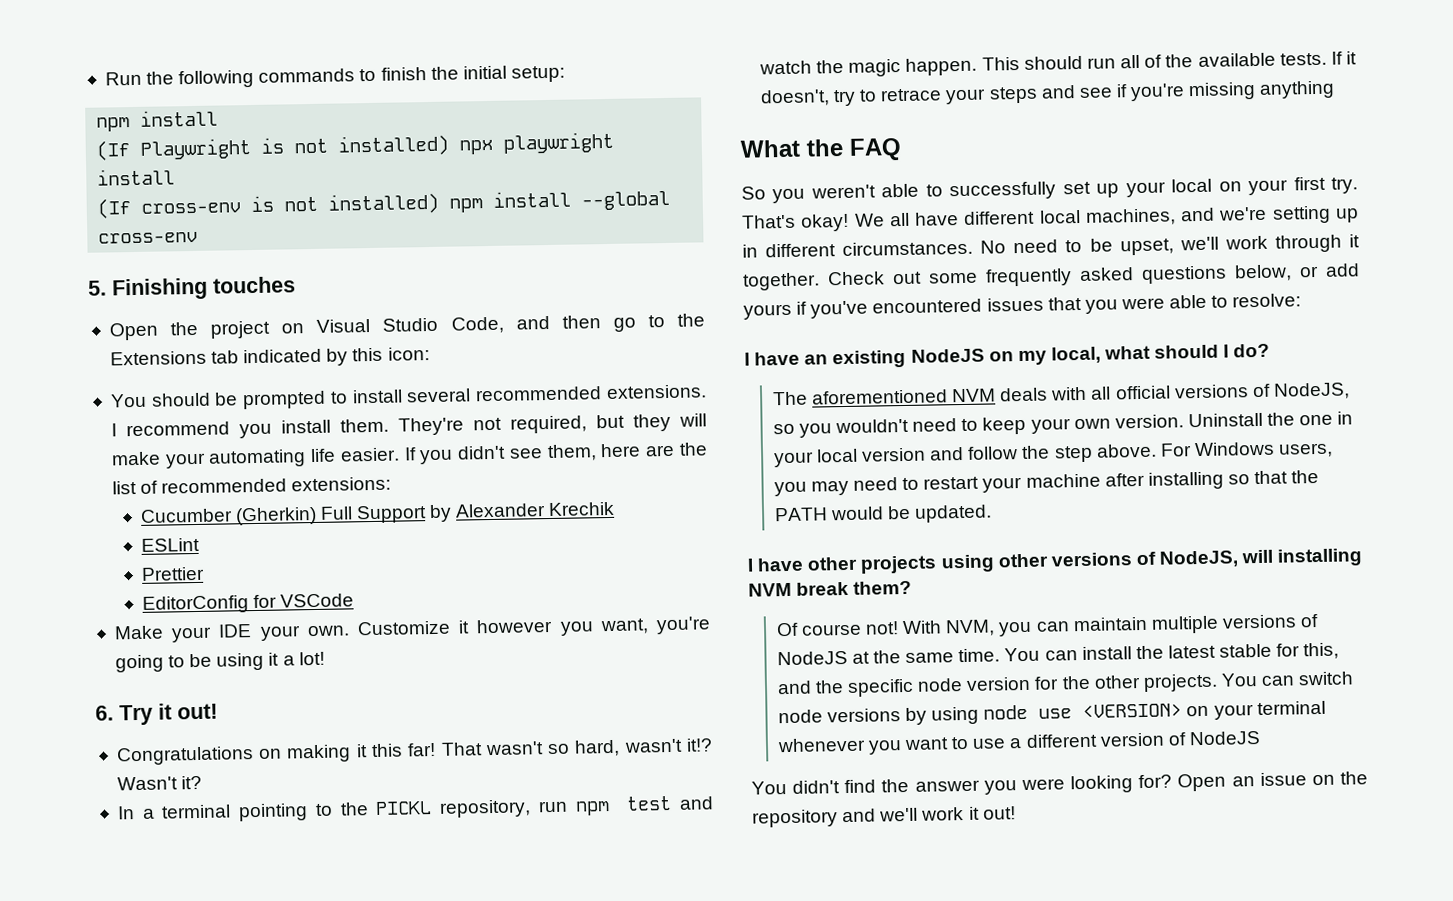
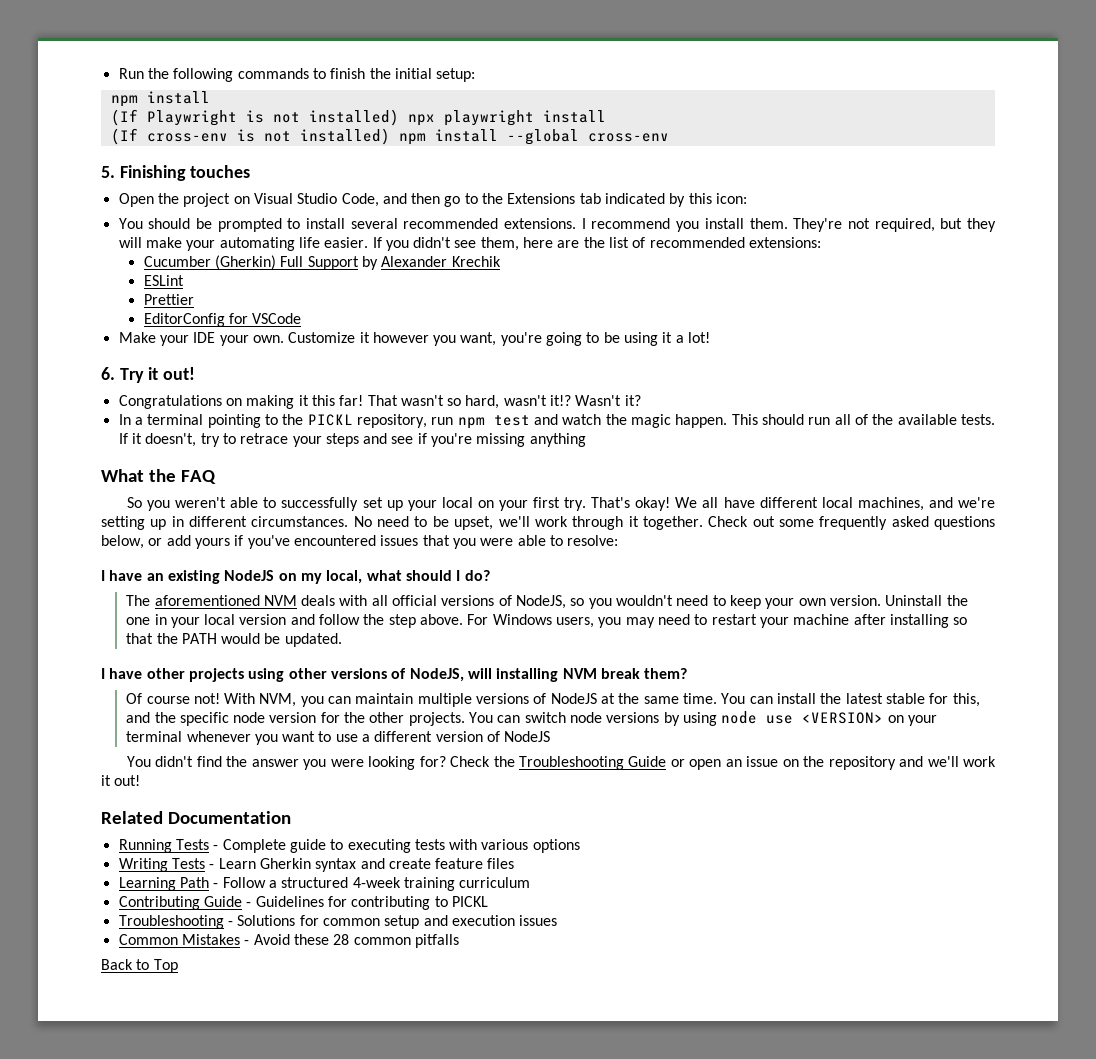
- Open an issue on the repository and we'll work it out!
+ Check the Troubleshooting Guide or open an issue on the repository and we'll work it out!
+ Related Documentation
+ Running Tests - Complete guide to executing tests with various options
+ Writing Tests - Learn Gherkin syntax and create feature files
+ Learning Path - Follow a structured 4-week training curriculum
+ Contributing Guide - Guidelines for contributing to PICKL
+ Troubleshooting - Solutions for common setup and execution issues
+ Common Mistakes - Avoid these 28 common pitfalls
+ Back to Top

